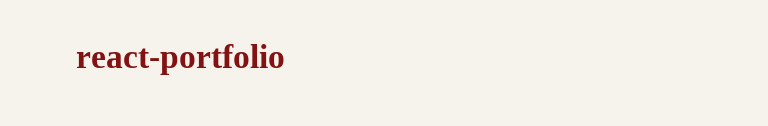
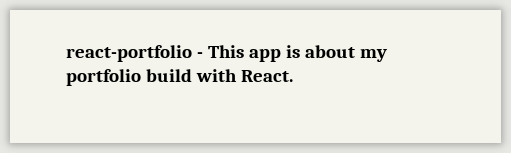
- react-portfolio
+ react-portfolio - This app is about my portfolio build with React.

